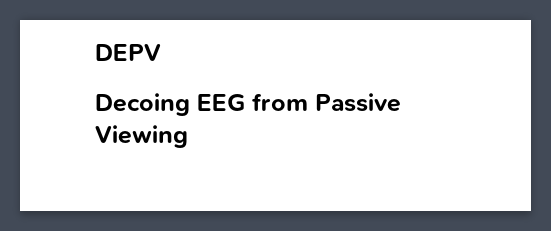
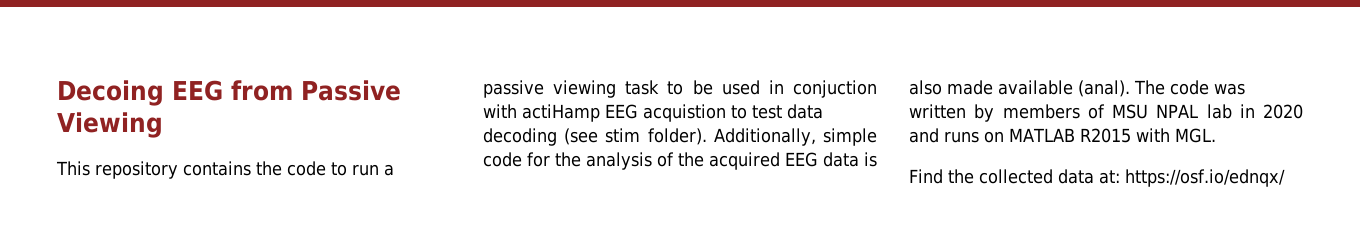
- DEPV
+ This repository contains the code to run a passive viewing task to be used in conjuction with actiHamp EEG acquistion to test data decoding (see stim folder). Additionally, simple code for the analysis of the acquired EEG data is also made available (anal). The code was written by members of MSU NPAL lab in 2020 and runs on MATLAB R2015 with MGL.
+ Find the collected data at: https://osf.io/ednqx/

